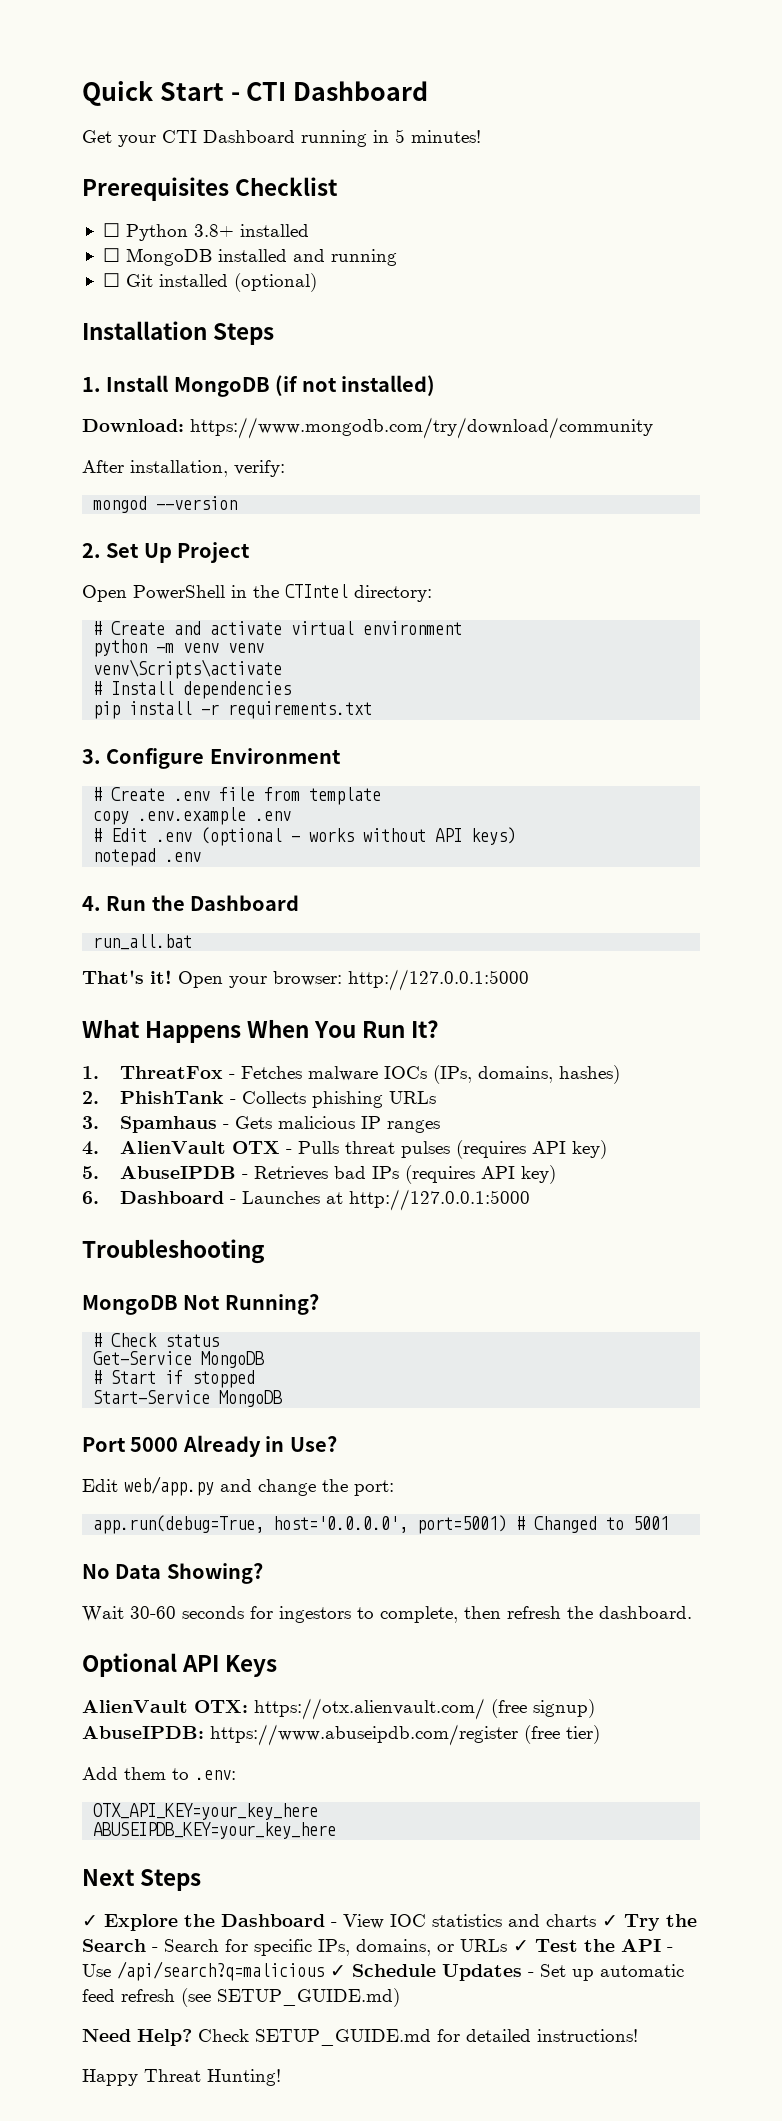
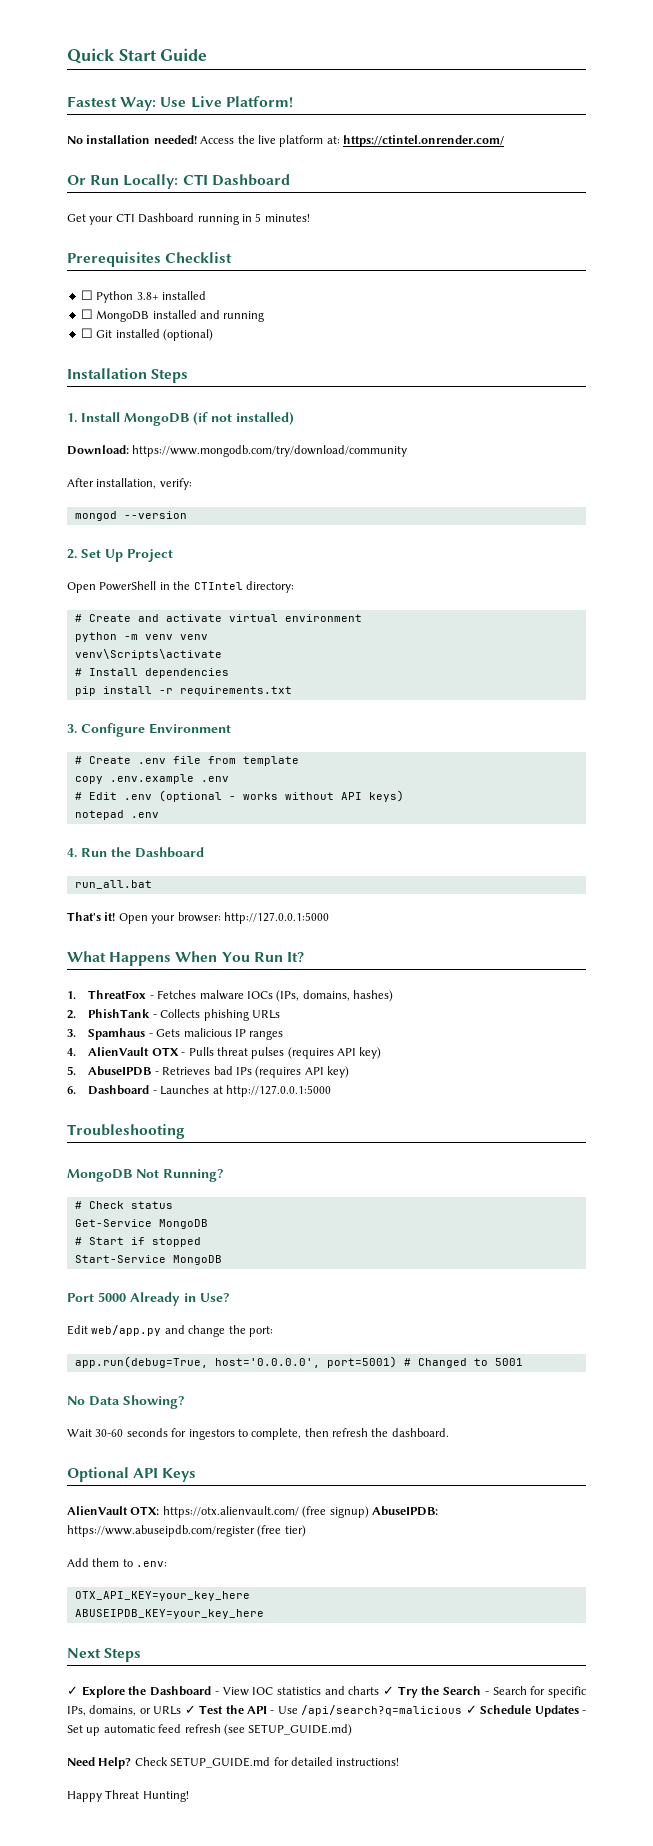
- Quick Start - CTI Dashboard
+ Quick Start Guide
+ Fastest Way: Use Live Platform!
+ No installation needed! Access the live platform at: https://ctintel.onrender.com/
+ Or Run Locally: CTI Dashboard

